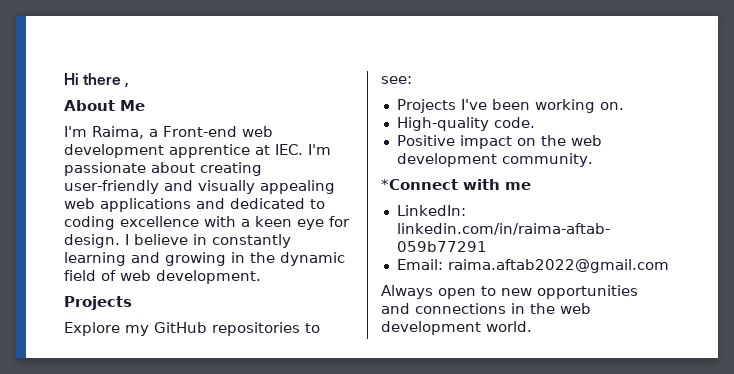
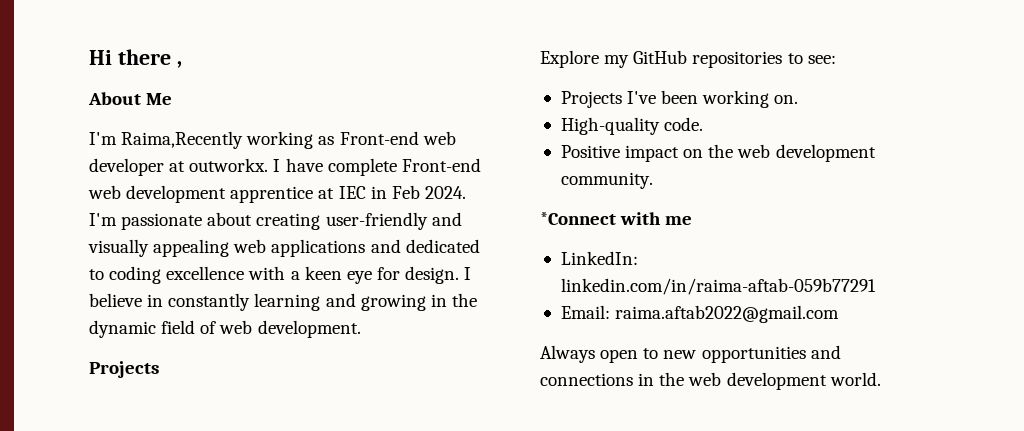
- I'm Raima, a Front-end web development apprentice at IEC. I'm passionate about creating user-friendly and visually appealing web applications and dedicated to coding excellence with a keen eye for design.
+ I'm Raima,Recently working as Front-end web developer at outworkx. I have complete Front-end web development apprentice at IEC in Feb 2024. I'm passionate about creating user-friendly and visually appealing web applications and dedicated to coding excellence with a keen eye for design.

